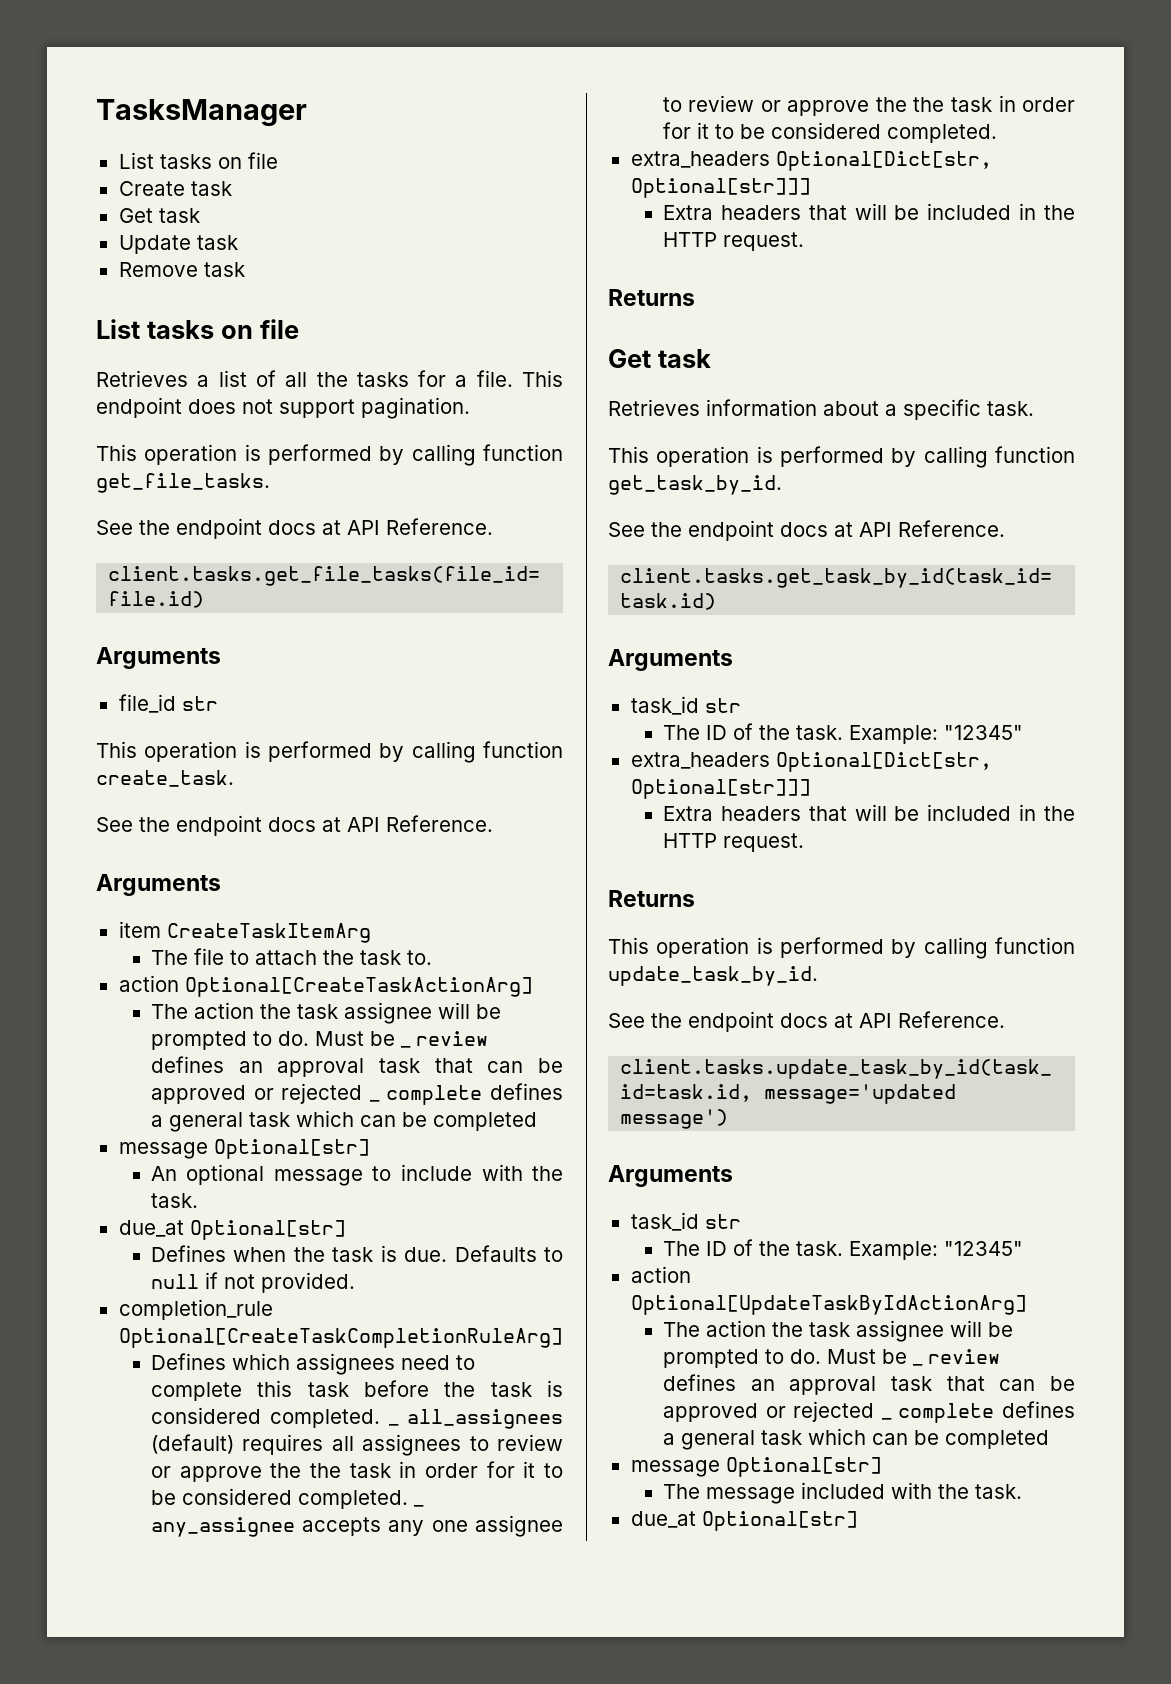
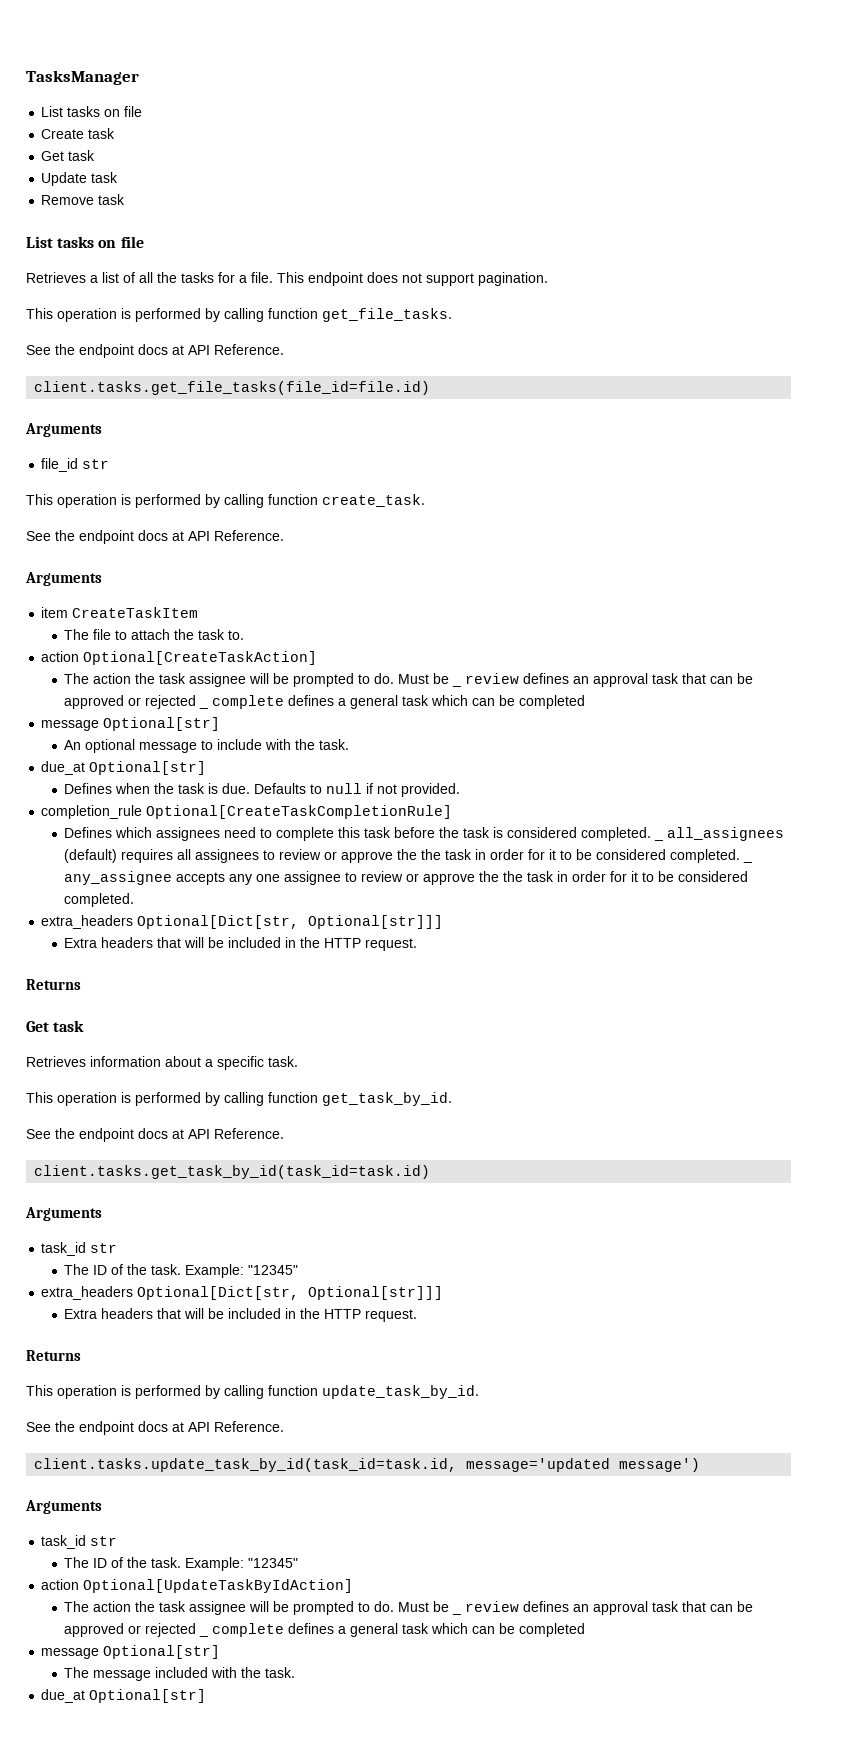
- item CreateTaskItemArg
+ item CreateTaskItem
- action Optional[CreateTaskActionArg]
+ action Optional[CreateTaskAction]
- completion_rule Optional[CreateTaskCompletionRuleArg]
+ completion_rule Optional[CreateTaskCompletionRule]
- action Optional[UpdateTaskByIdActionArg]
+ action Optional[UpdateTaskByIdAction]

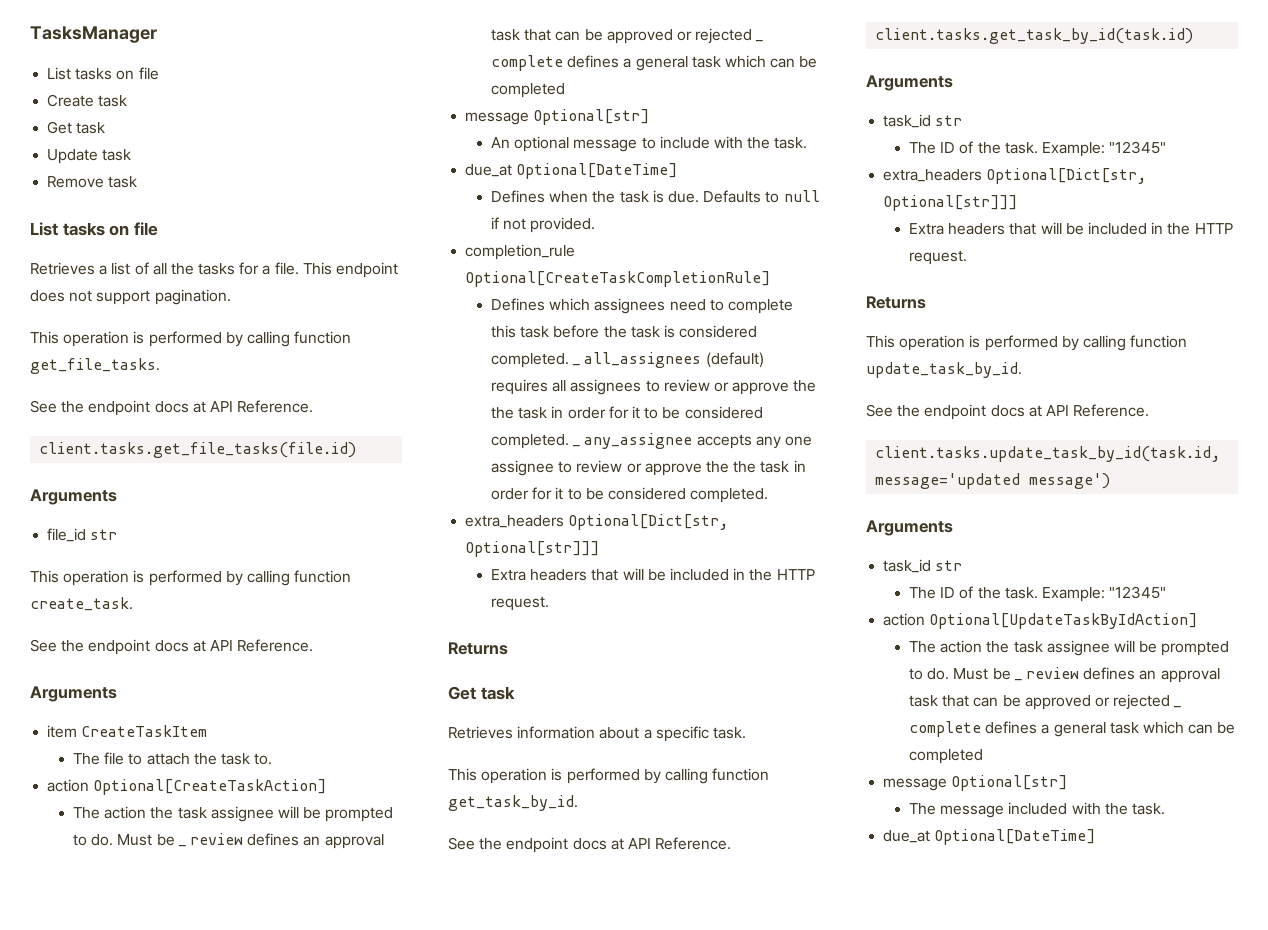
- client.tasks.get_file_tasks(file_id=file.id)
+ client.tasks.get_file_tasks(file.id)
  An optional message to include with the task.
- due_at Optional[str]
+ due_at Optional[DateTime]
- client.tasks.get_task_by_id(task_id=task.id)
+ client.tasks.get_task_by_id(task.id)
- client.tasks.update_task_by_id(task_id=task.id, message='updated message')
+ client.tasks.update_task_by_id(task.id, message='updated message')
  The message included with the task.
- due_at Optional[str]
+ due_at Optional[DateTime]

